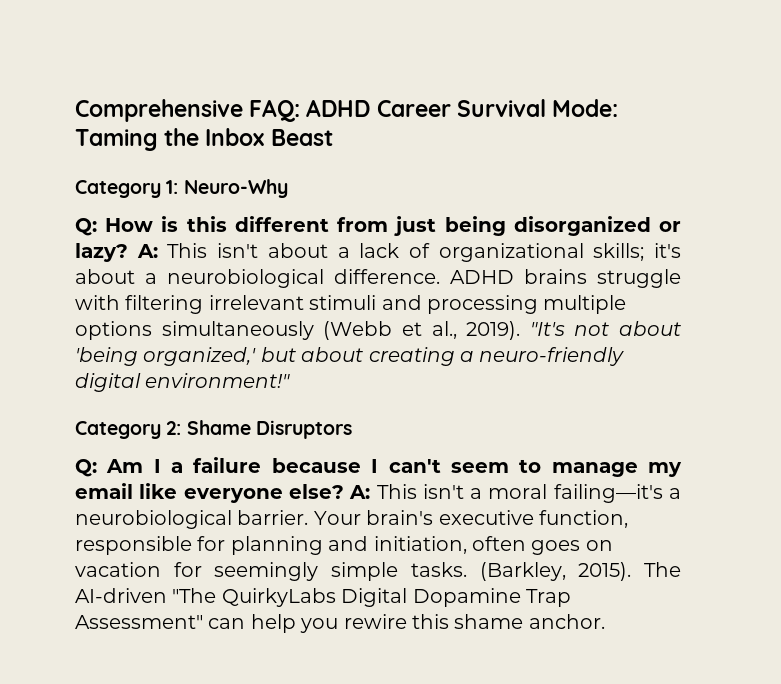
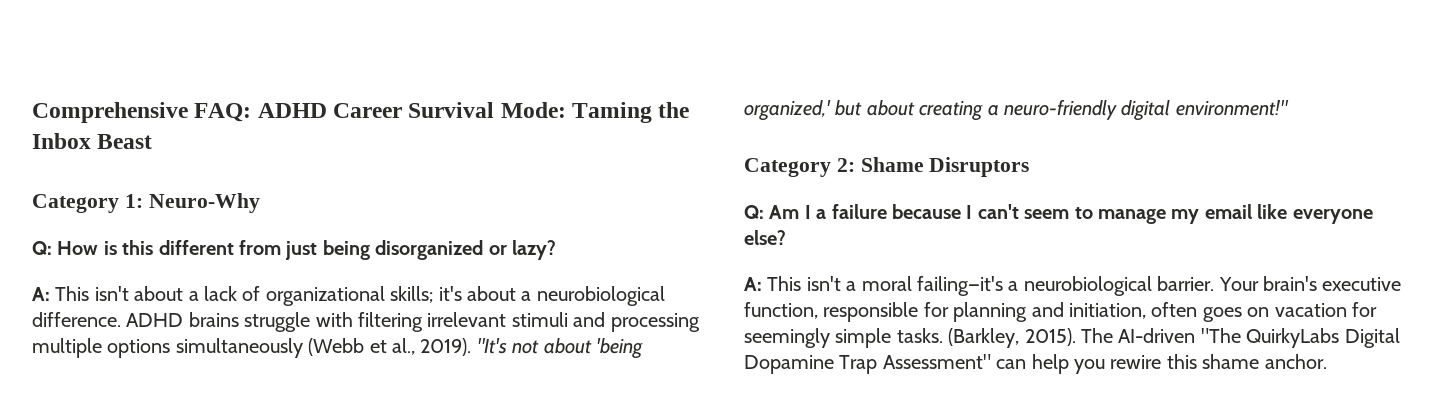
- Q: How is this different from just being disorganized or lazy? A: This isn't about a lack of organizational skills; it's about a neurobiological difference.
+ Q: How is this different from just being disorganized or lazy?
+ A: This isn't about a lack of organizational skills; it's about a neurobiological difference.
- Q: Am I a failure because I can't seem to manage my email like everyone else? A: This isn't a moral failing—it's a neurobiological barrier.
+ Q: Am I a failure because I can't seem to manage my email like everyone else?
+ A: This isn't a moral failing—it's a neurobiological barrier.

